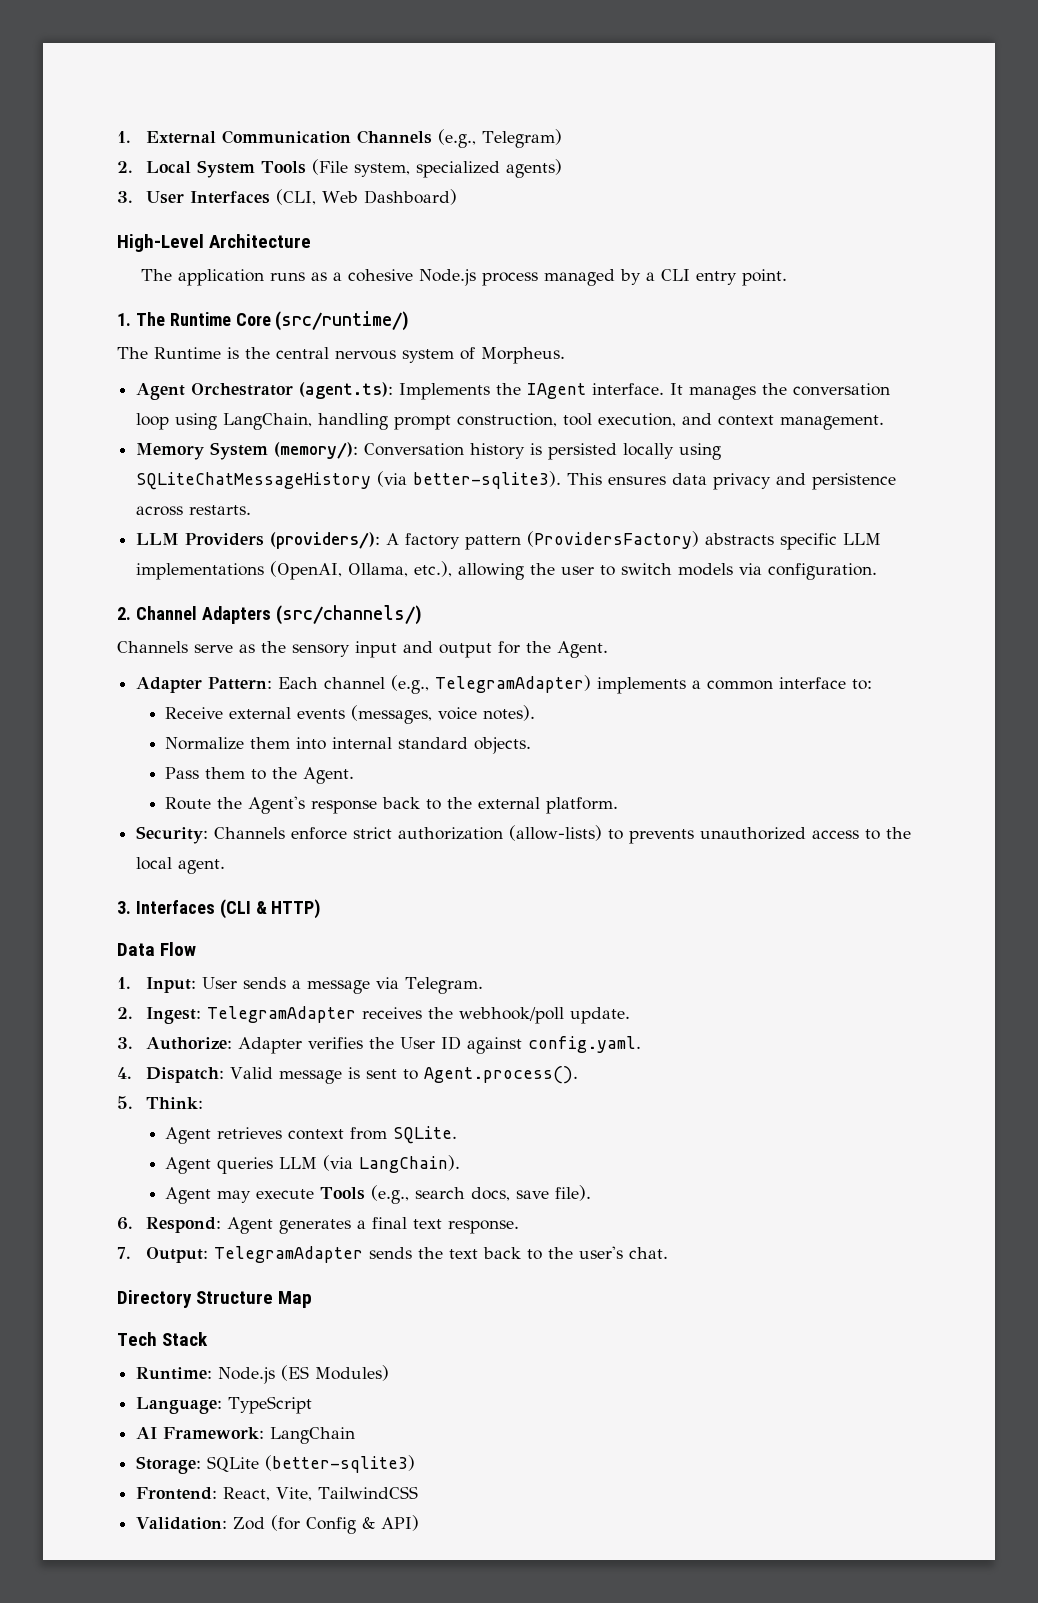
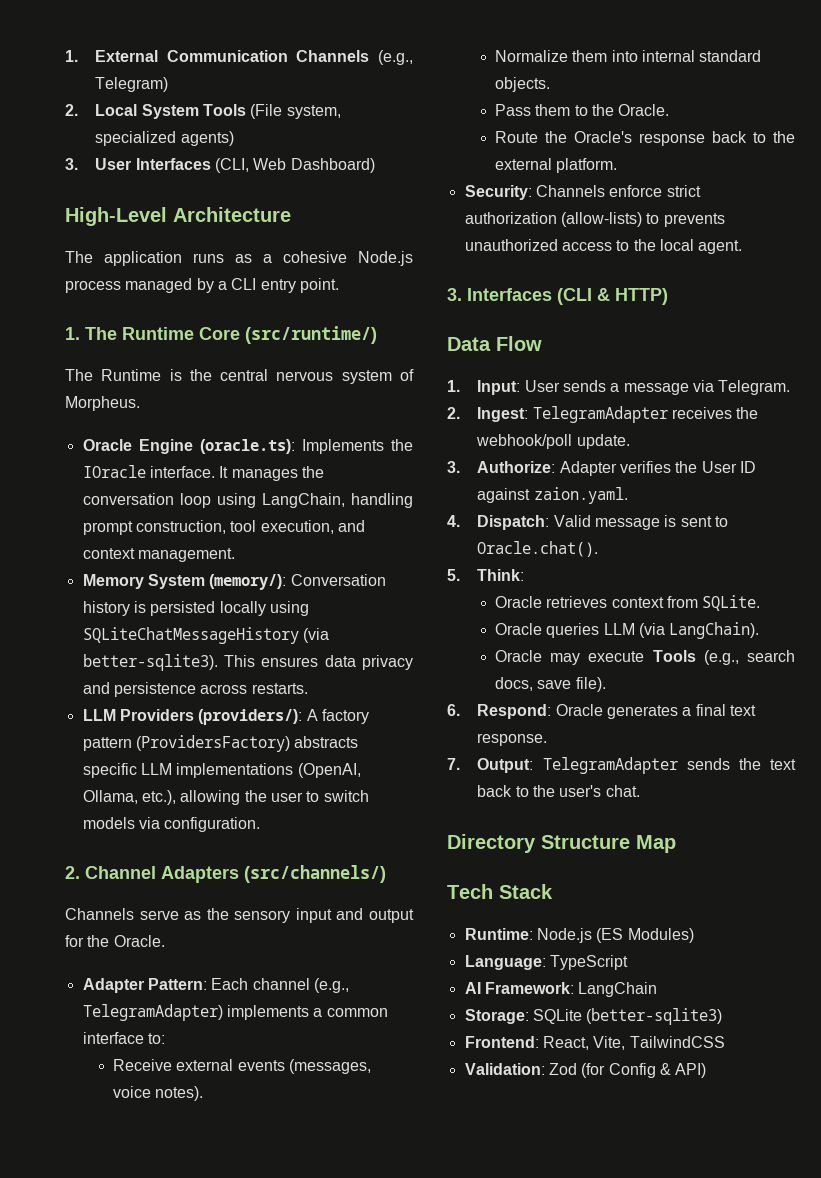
- Agent Orchestrator (agent.ts): Implements the IAgent interface.
+ Oracle Engine (oracle.ts): Implements the IOracle interface.
- Channels serve as the sensory input and output for the Agent.
+ Channels serve as the sensory input and output for the Oracle.
- Pass them to the Agent.
+ Pass them to the Oracle.
- Route the Agent's response back to the external platform.
+ Route the Oracle's response back to the external platform.
- 3. Authorize: Adapter verifies the User ID against config.yaml.
+ 3. Authorize: Adapter verifies the User ID against zaion.yaml.
- 4. Dispatch: Valid message is sent to Agent.process().
+ 4. Dispatch: Valid message is sent to Oracle.chat().
- Agent retrieves context from SQLite.
+ Oracle retrieves context from SQLite.
- Agent queries LLM (via LangChain).
+ Oracle queries LLM (via LangChain).
- Agent may execute Tools (e.g., search docs, save file).
+ Oracle may execute Tools (e.g., search docs, save file).
- 6. Respond: Agent generates a final text response.
+ 6. Respond: Oracle generates a final text response.

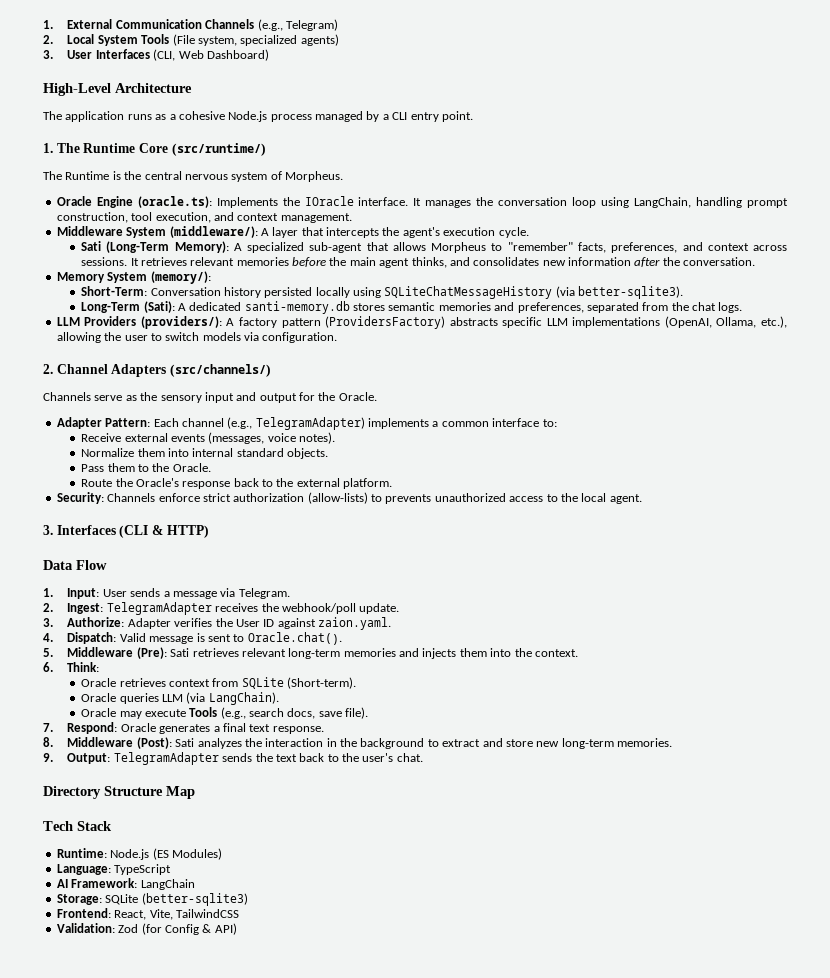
+ Middleware System (middleware/): A layer that intercepts the agent's execution cycle.
+ Sati (Long-Term Memory): A specialized sub-agent that allows Morpheus to "remember" facts, preferences, and context across sessions. It retrieves relevant memories before the main agent thinks, and consolidates new information after the conversation.
- Memory System (memory/): Conversation history is persisted locally using SQLiteChatMessageHistory (via better-sqlite3). This ensures data privacy and persistence across restarts.
+ Memory System (memory/):
+ Short-Term: Conversation history persisted locally using SQLiteChatMessageHistory (via better-sqlite3).
+ Long-Term (Sati): A dedicated santi-memory.db stores semantic memories and preferences, separated from the chat logs.
- 5. Think:
+ 5. Middleware (Pre): Sati retrieves relevant long-term memories and injects them into the context.
+ 6. Think:
- Oracle retrieves context from SQLite.
+ Oracle retrieves context from SQLite (Short-term).
- 6. Respond: Oracle generates a final text response.
+ 7. Respond: Oracle generates a final text response.
- 7. Output: TelegramAdapter sends the text back to the user's chat.
+ 8. Middleware (Post): Sati analyzes the interaction in the background to extract and store new long-term memories.
+ 9. Output: TelegramAdapter sends the text back to the user's chat.

